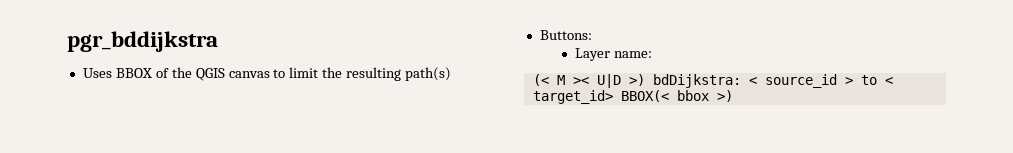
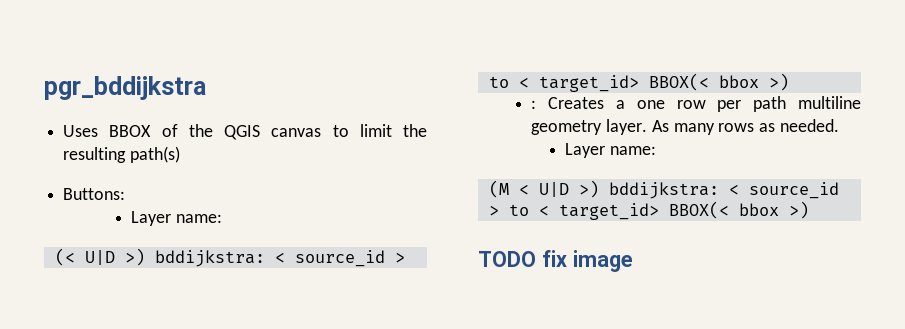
- (< M >< U|D >) bdDijkstra: < source_id > to < target_id> BBOX(< bbox >)
+ (< U|D >) bddijkstra: < source_id > to < target_id> BBOX(< bbox >)
+ : Creates a one row per path multiline geometry layer. As many rows as needed.
+ Layer name:
+ (M < U|D >) bddijkstra: < source_id > to < target_id> BBOX(< bbox >)
+ TODO fix image

